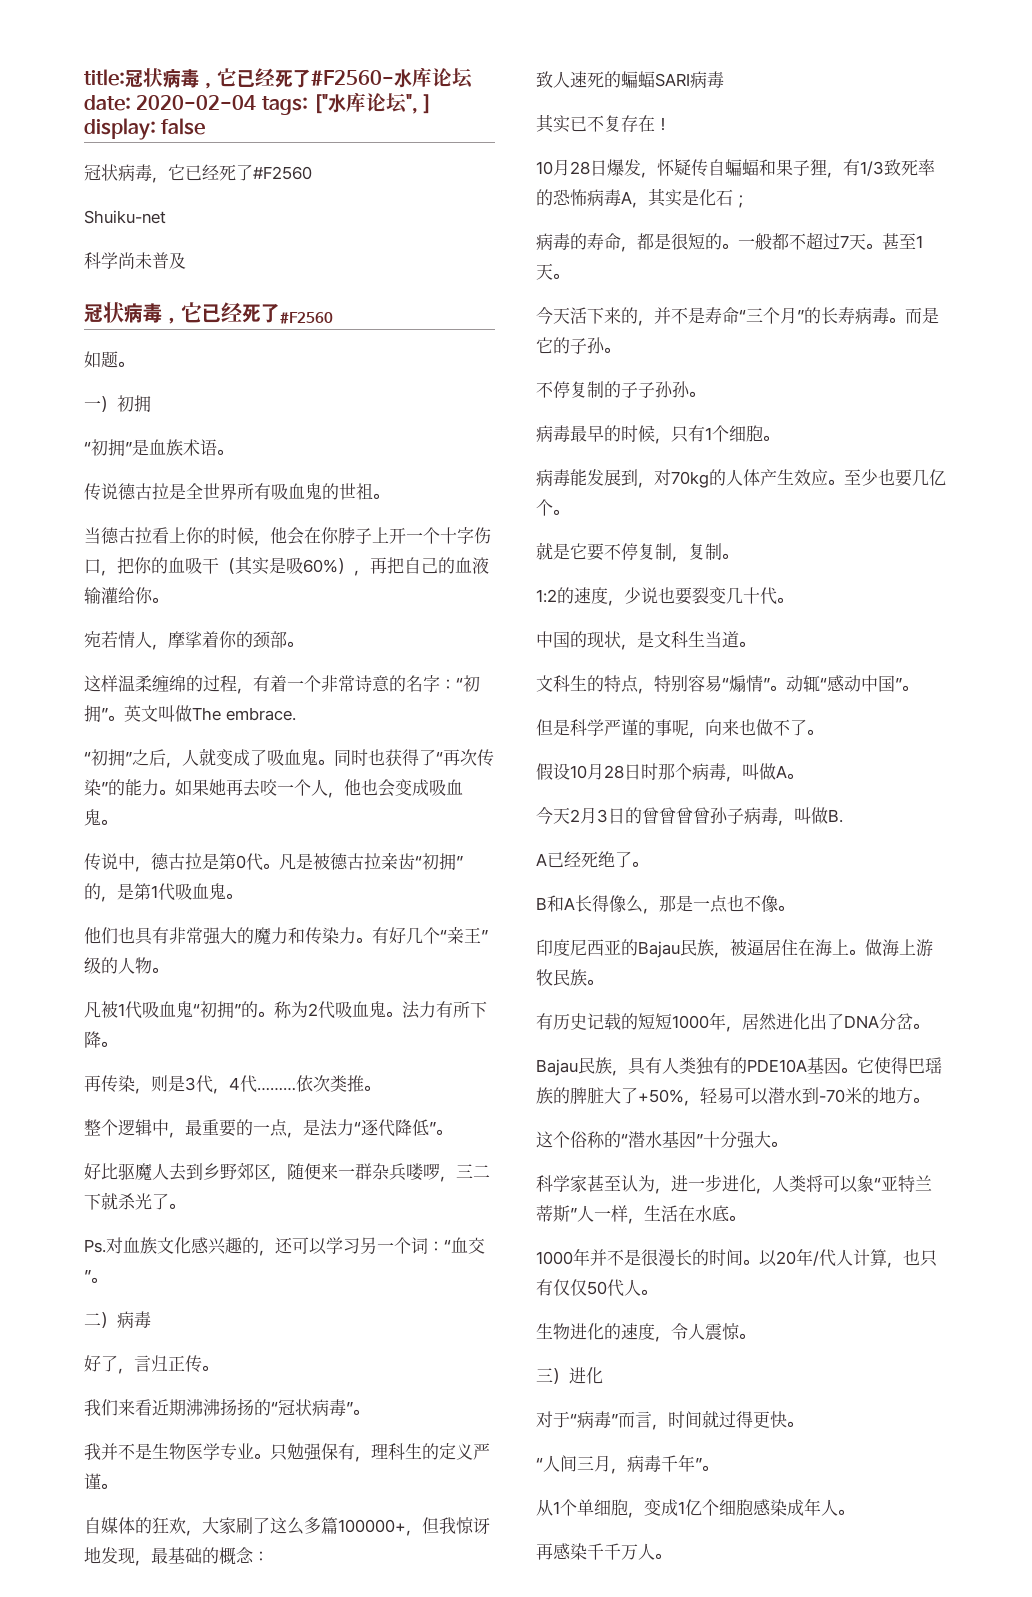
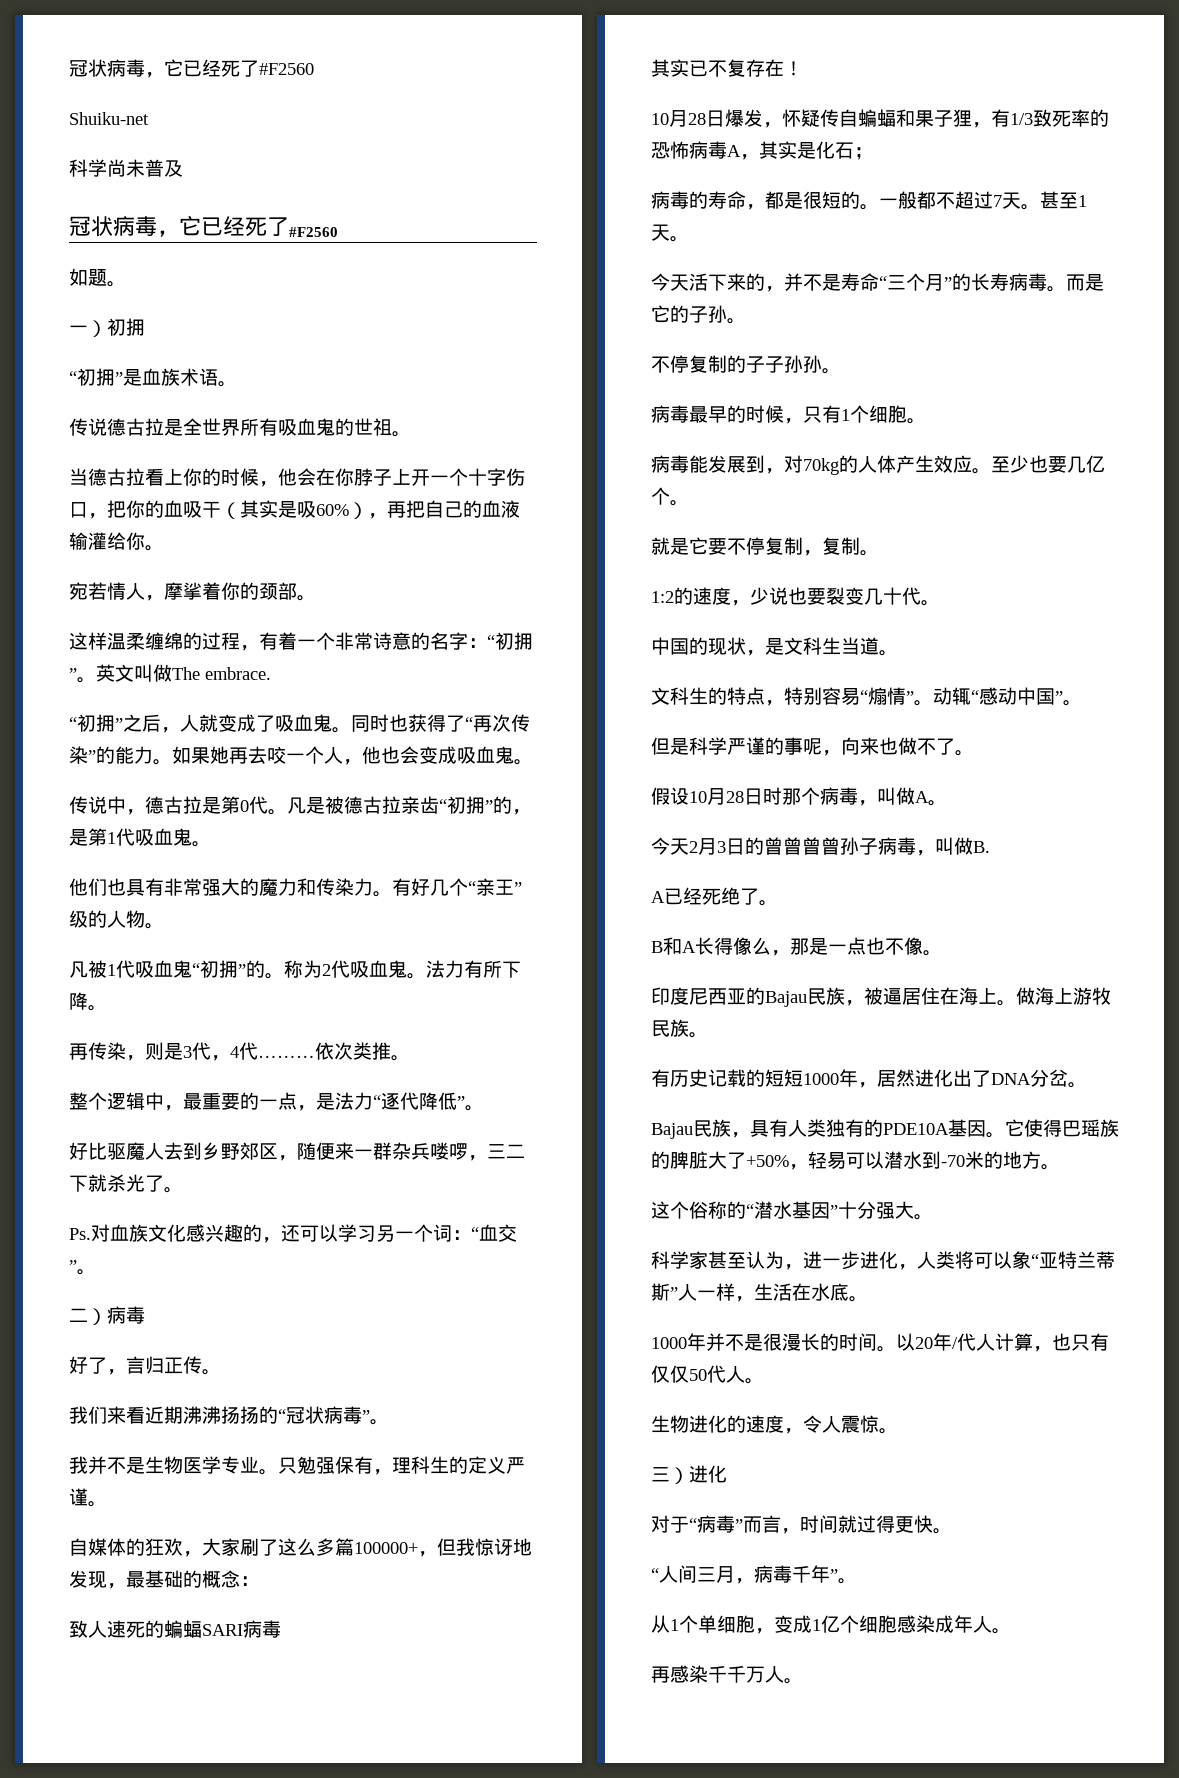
- title:冠状病毒，它已经死了#F2560-水库论坛date: 2020-02-04 tags: ["水库论坛", ] display: false

